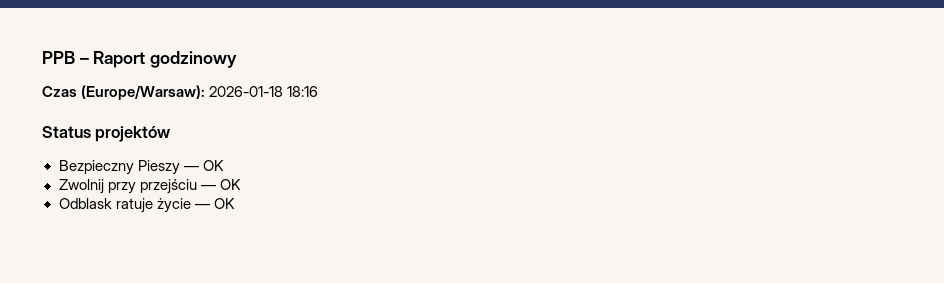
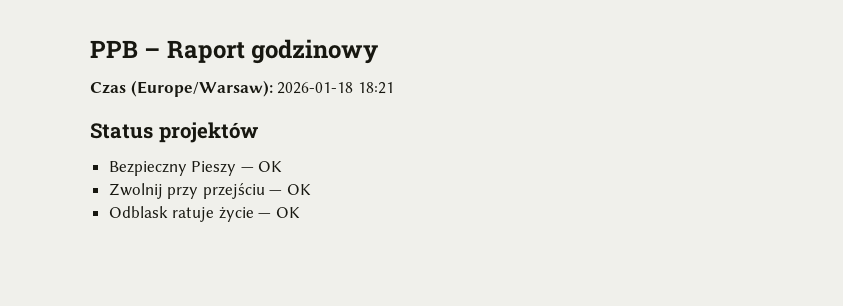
- Czas (Europe/Warsaw): 2026-01-18 18:16
+ Czas (Europe/Warsaw): 2026-01-18 18:21

